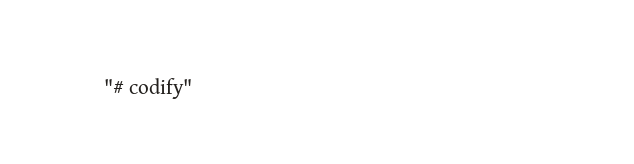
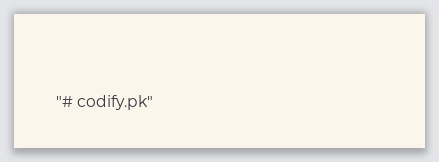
- "# codify"
+ "# codify.pk"

